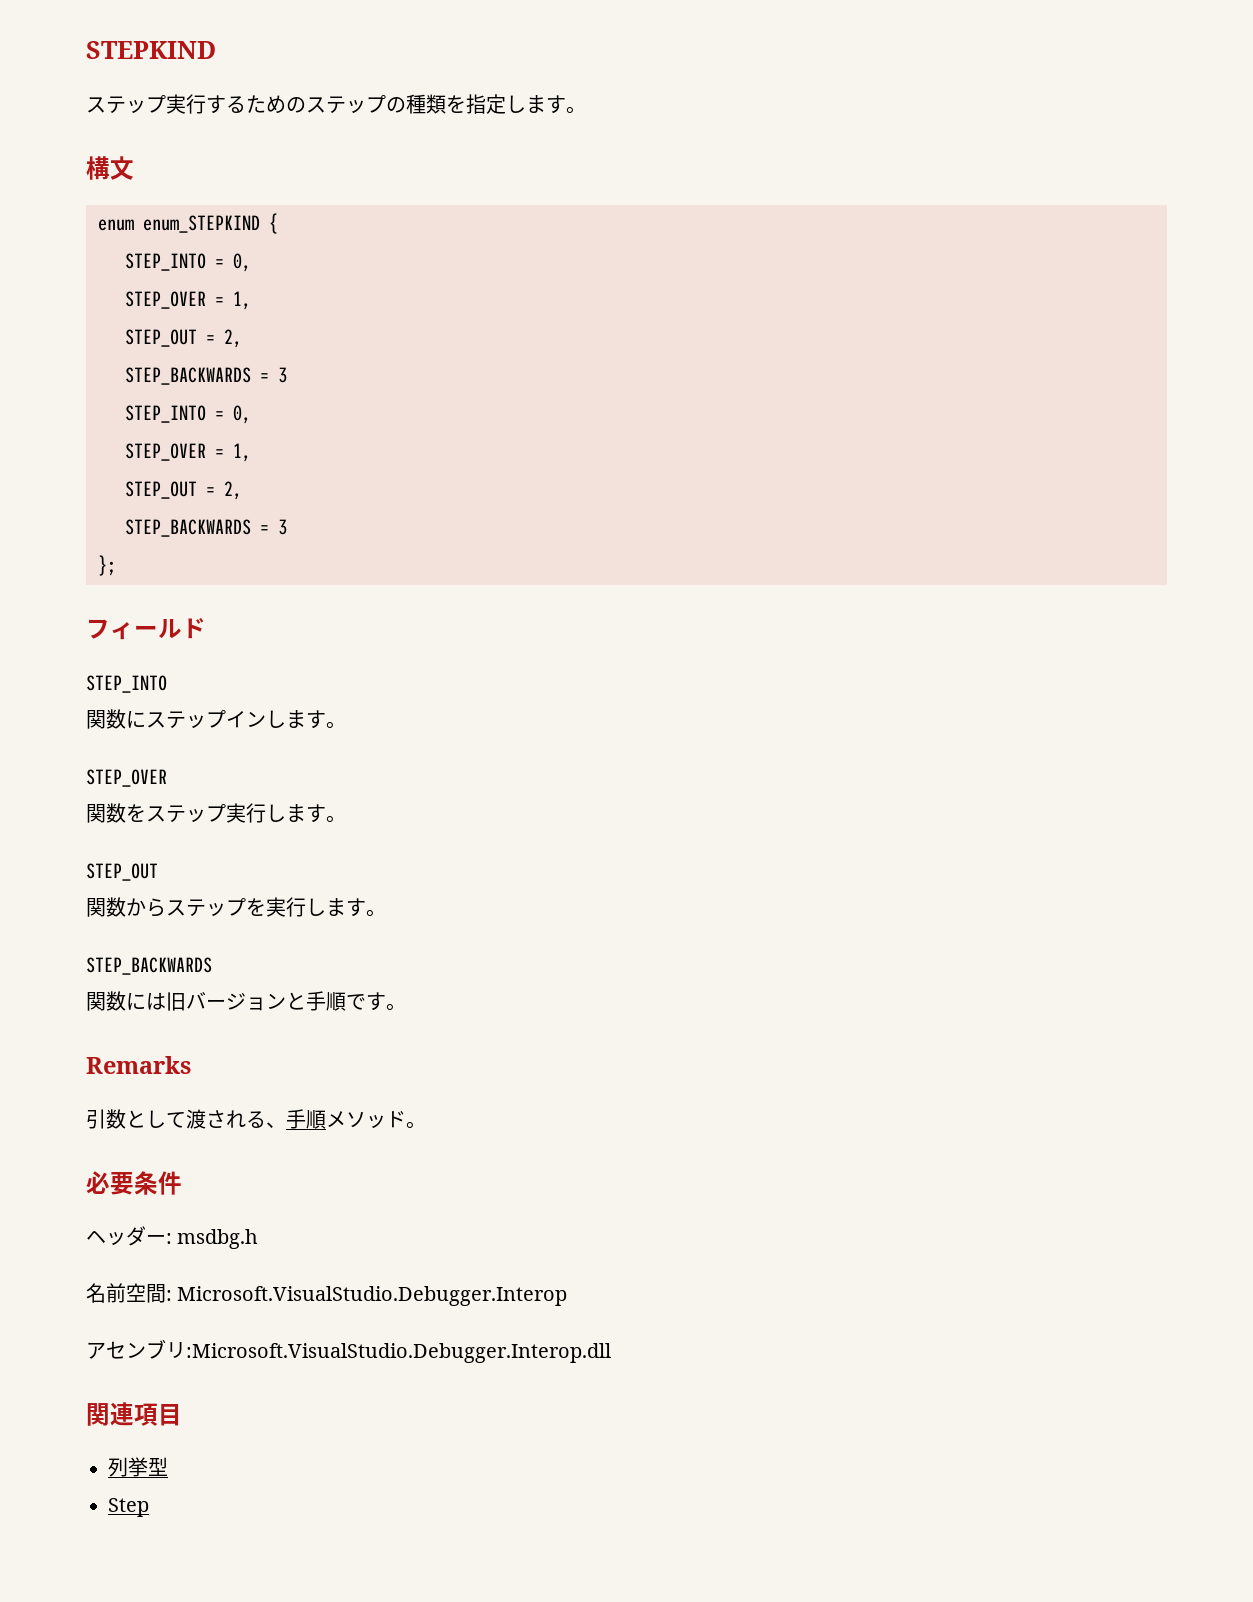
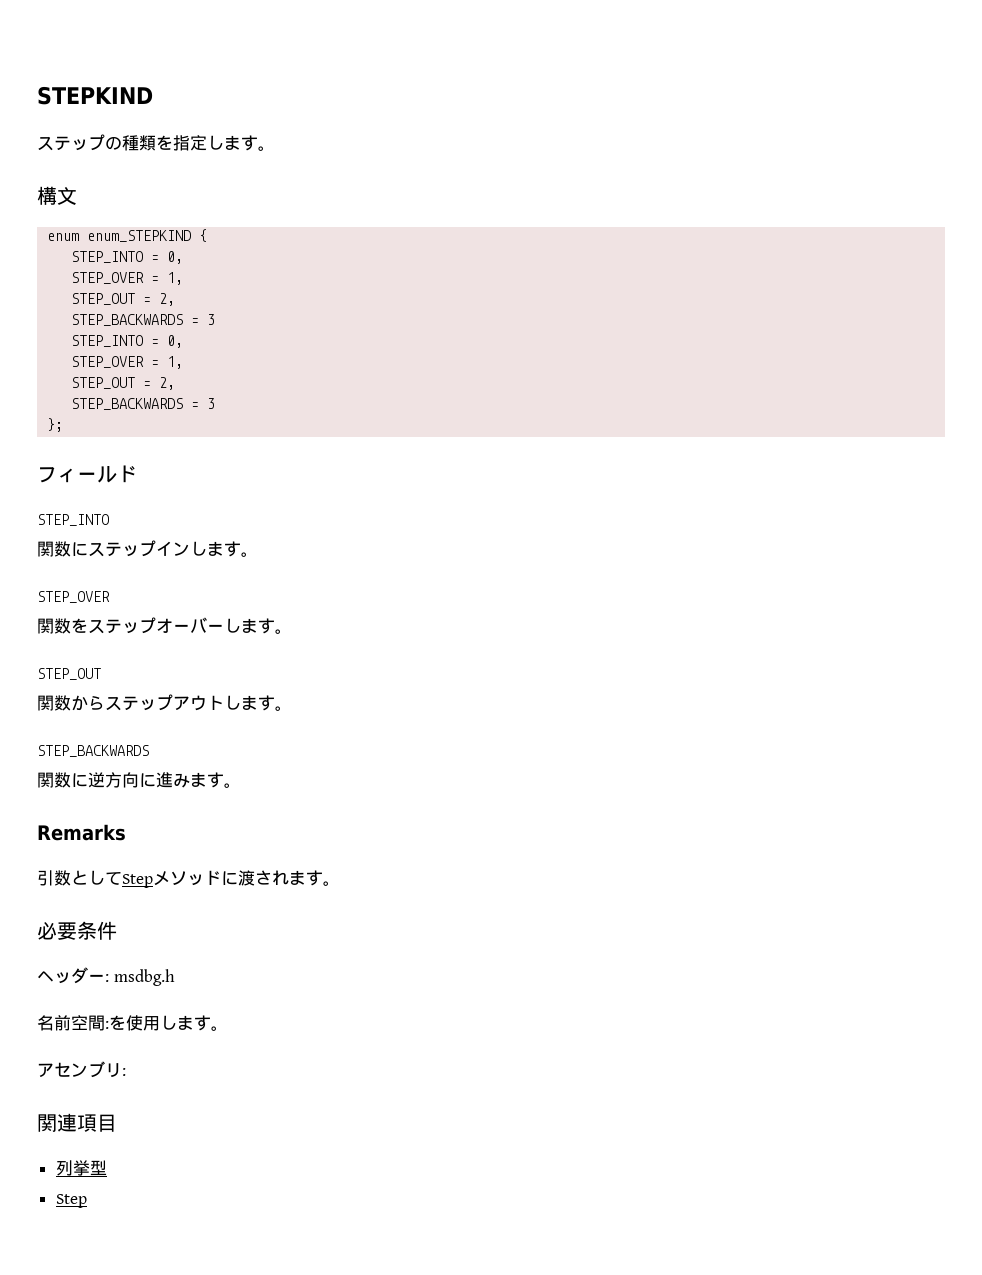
- ステップ実行するためのステップの種類を指定します。
+ ステップの種類を指定します。
- 関数をステップ実行します。
+ 関数をステップオーバーします。
- 関数からステップを実行します。
+ 関数からステップアウトします。
- 関数には旧バージョンと手順です。
+ 関数に逆方向に進みます。
- 引数として渡される、手順メソッド。
+ 引数としてStepメソッドに渡されます。
- 名前空間: Microsoft.VisualStudio.Debugger.Interop
+ 名前空間:を使用します。
- アセンブリ:Microsoft.VisualStudio.Debugger.Interop.dll
+ アセンブリ:

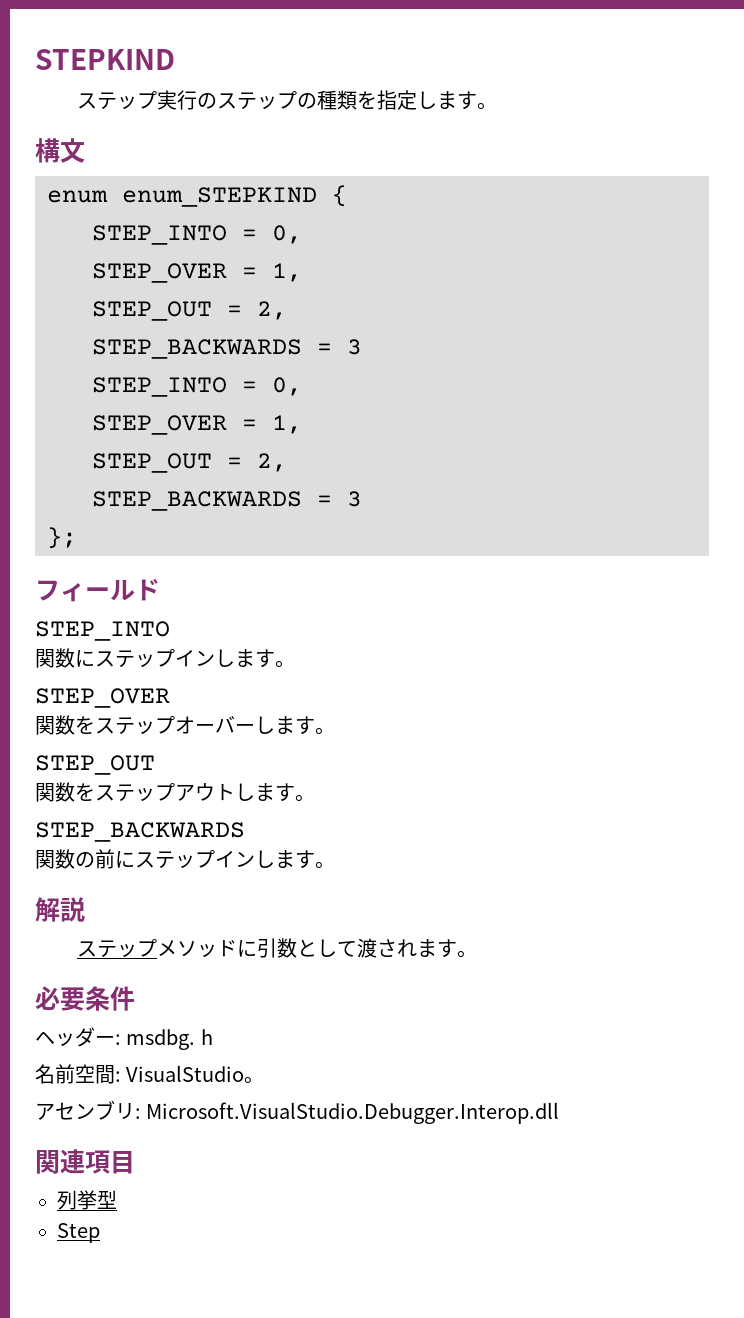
- ステップの種類を指定します。
+ ステップ実行のステップの種類を指定します。
- 関数からステップアウトします。
+ 関数をステップアウトします。
- 関数に逆方向に進みます。
- Remarks
- 引数としてStepメソッドに渡されます。
+ 関数の前にステップインします。
+ 解説
+ ステップメソッドに引数として渡されます。
- ヘッダー: msdbg.h
+ ヘッダー: msdbg. h
- 名前空間:を使用します。
+ 名前空間: VisualStudio。
- アセンブリ:
+ アセンブリ: Microsoft.VisualStudio.Debugger.Interop.dll

